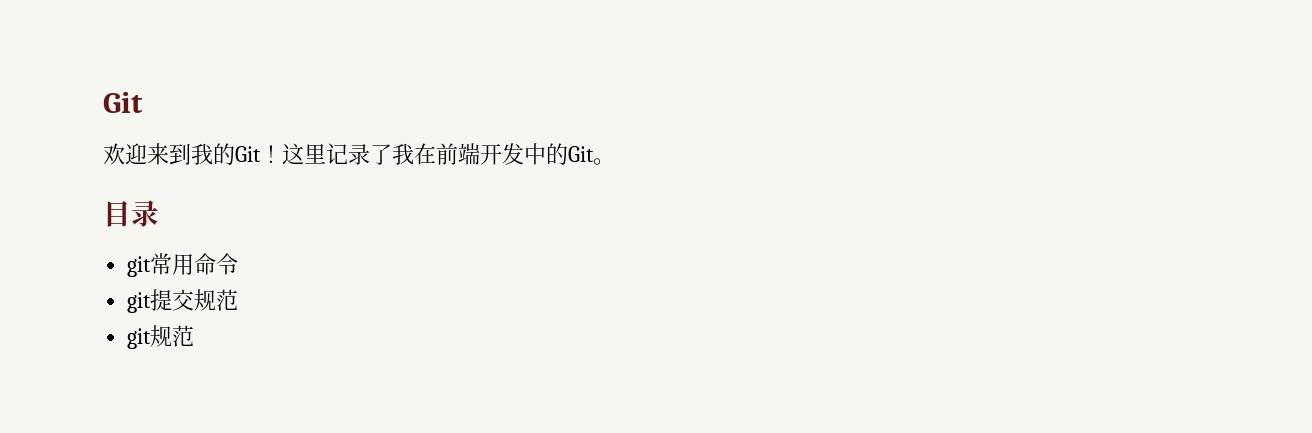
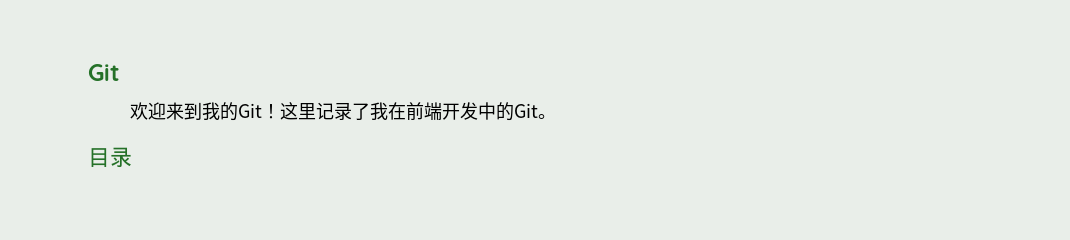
- git常用命令
- git提交规范
- git规范

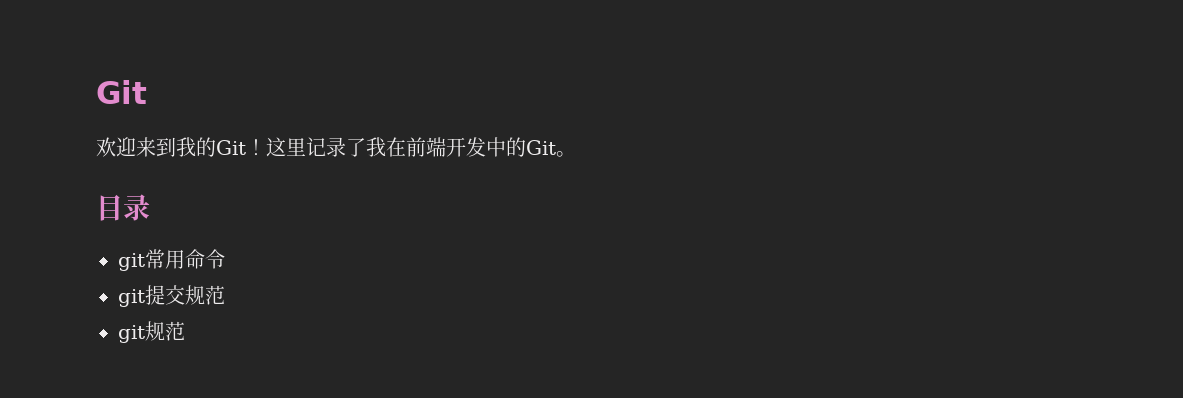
+ git常用命令
+ git提交规范
+ git规范

